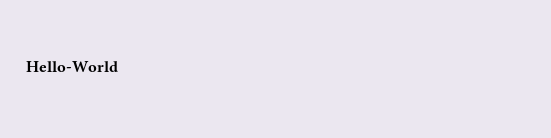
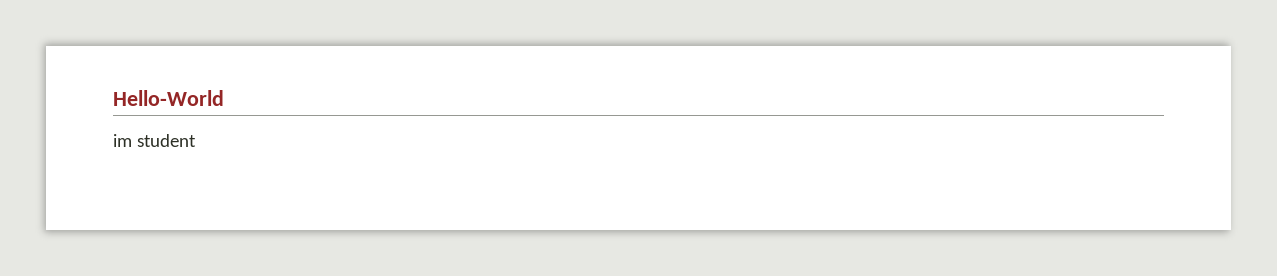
+ im student

